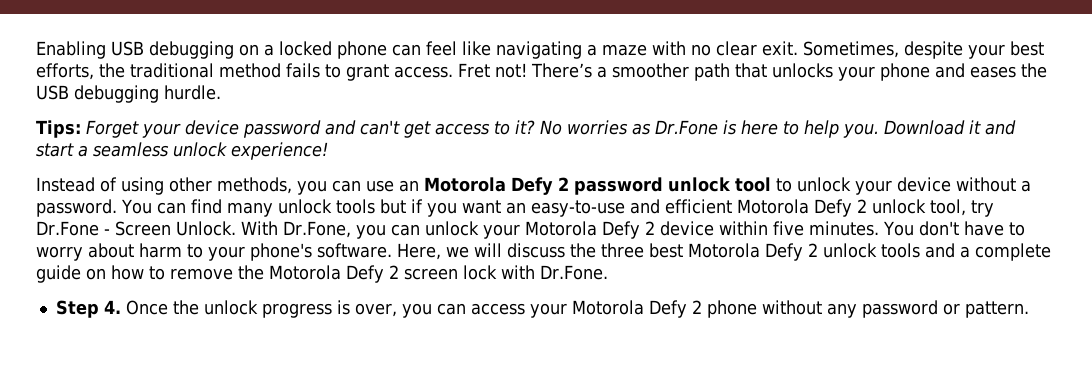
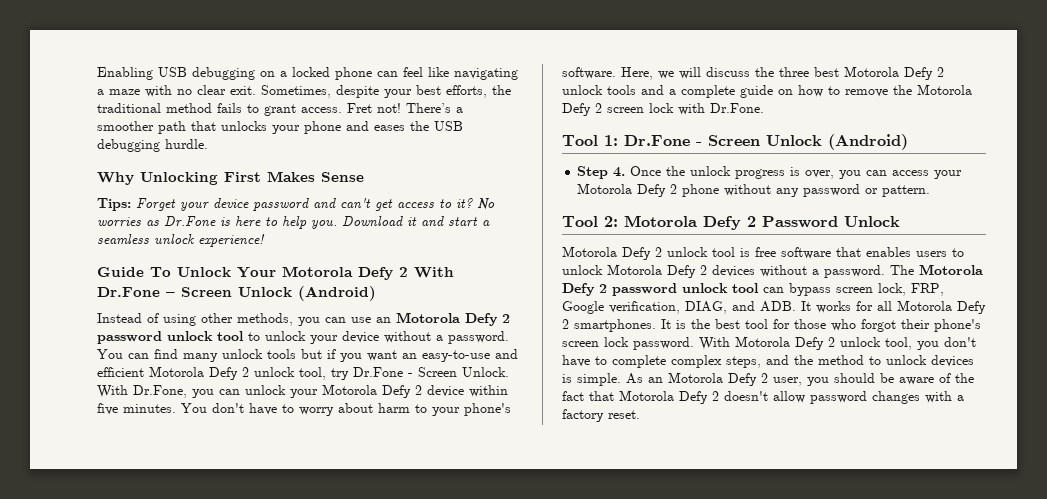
+ Why Unlocking First Makes Sense
+ Guide To Unlock Your Motorola Defy 2 With Dr.Fone – Screen Unlock (Android)
+ Tool 1: Dr.Fone - Screen Unlock (Android)
+ Tool 2: Motorola Defy 2 Password Unlock
+ Motorola Defy 2 unlock tool is free software that enables users to unlock Motorola Defy 2 devices without a password. The Motorola Defy 2 password unlock tool can bypass screen lock, FRP, Google verification, DIAG, and ADB. It works for all Motorola Defy 2 smartphones. It is the best tool for those who forgot their phone's screen lock password. With Motorola Defy 2 unlock tool, you don't have to complete complex steps, and the method to unlock devices is simple. As an Motorola Defy 2 user, you should be aware of the fact that Motorola Defy 2 doesn't allow password changes with a factory reset.

